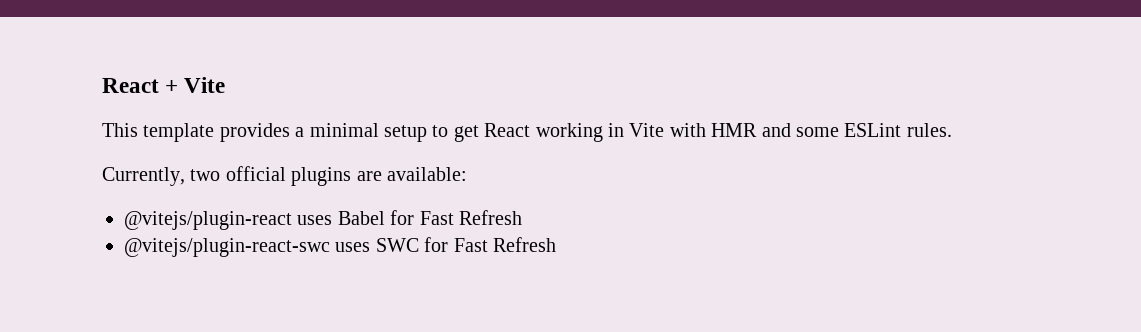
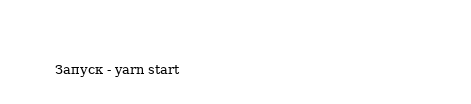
- React + Vite
- This template provides a minimal setup to get React working in Vite with HMR and some ESLint rules.
- Currently, two official plugins are available:
- @vitejs/plugin-react uses Babel for Fast Refresh
- @vitejs/plugin-react-swc uses SWC for Fast Refresh
+ Запуск - yarn start

